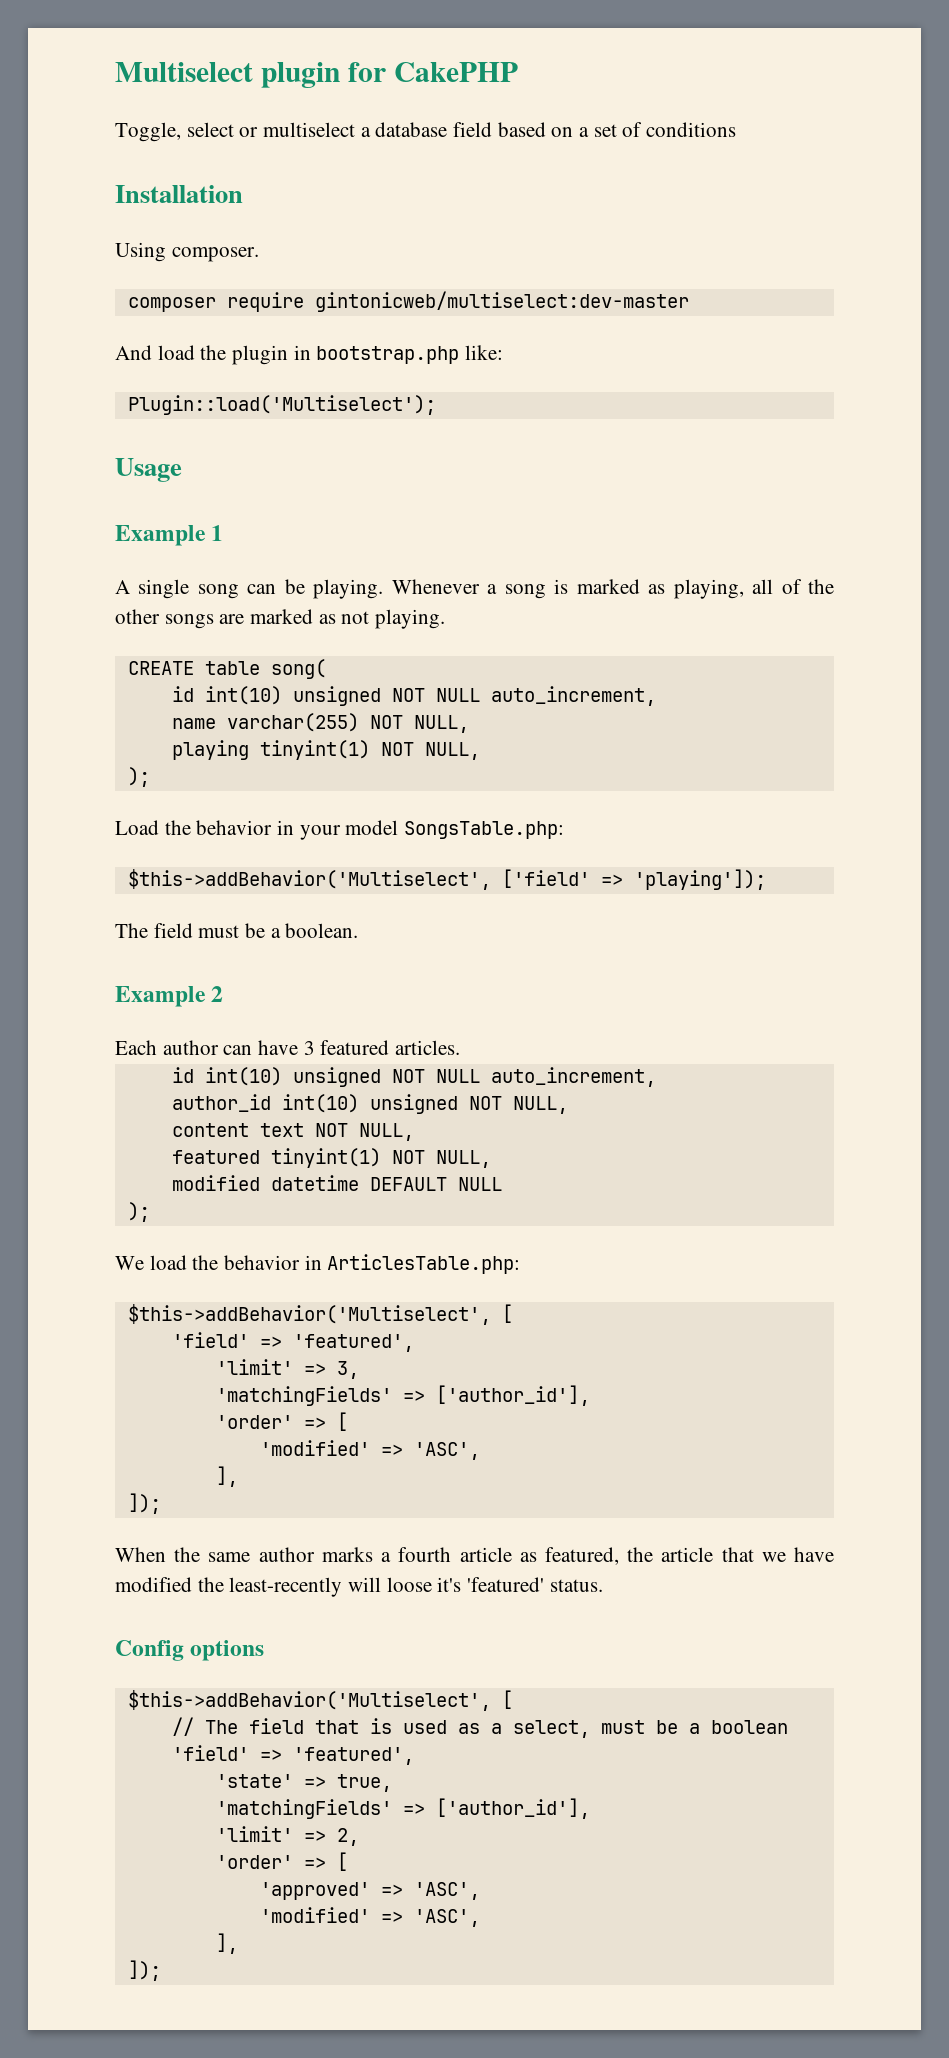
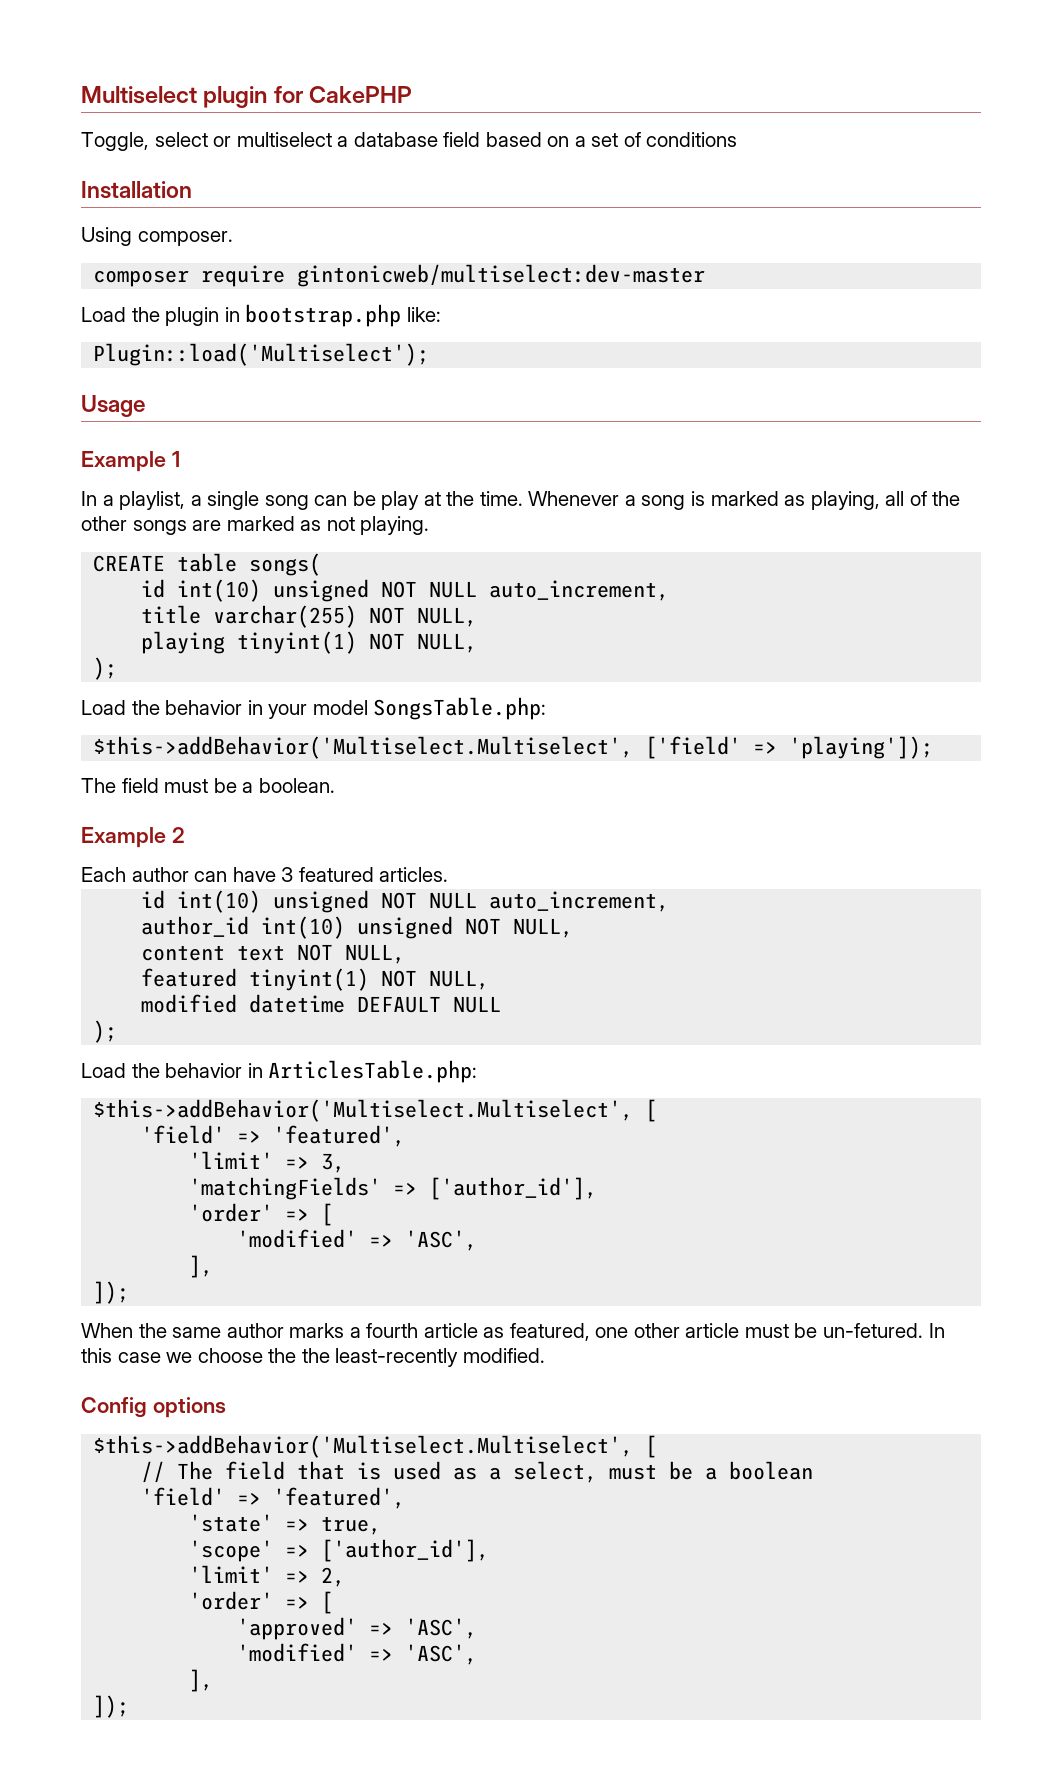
- And load the plugin in bootstrap.php like:
+ Load the plugin in bootstrap.php like:
- A single song can be playing.
+ In a playlist, a single song can be play at the time.
- CREATE table song(
+ CREATE table songs(
  id int(10) unsigned NOT NULL auto_increment,
- name varchar(255) NOT NULL,
+ title varchar(255) NOT NULL,
- $this->addBehavior('Multiselect', ['field' => 'playing']);
+ $this->addBehavior('Multiselect.Multiselect', ['field' => 'playing']);
- We load the behavior in ArticlesTable.php:
- $this->addBehavior('Multiselect', [
+ Load the behavior in ArticlesTable.php:
+ $this->addBehavior('Multiselect.Multiselect', [
- When the same author marks a fourth article as featured, the article that we have modified the least-recently will loose it's 'featured' status.
+ When the same author marks a fourth article as featured, one other article must be un-fetured. In this case we choose the the least-recently modified.
  Config options
- $this->addBehavior('Multiselect', [
+ $this->addBehavior('Multiselect.Multiselect', [
  'state' => true,
- 'matchingFields' => ['author_id'],
+ 'scope' => ['author_id'],

